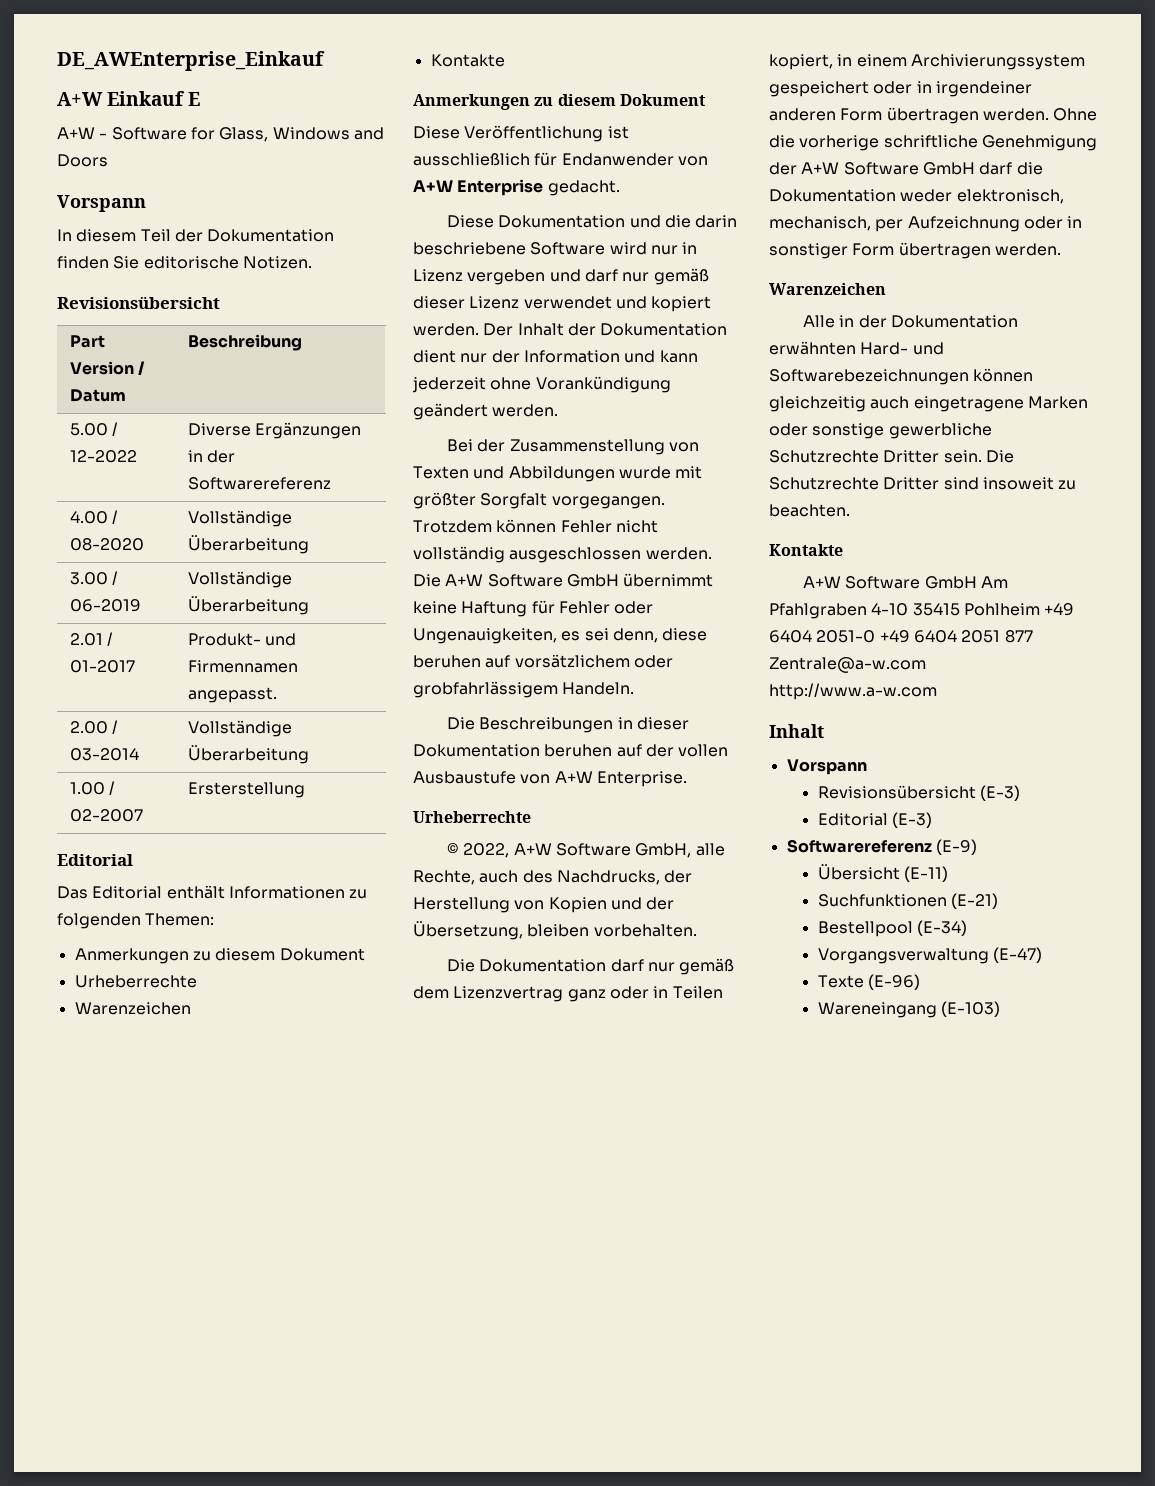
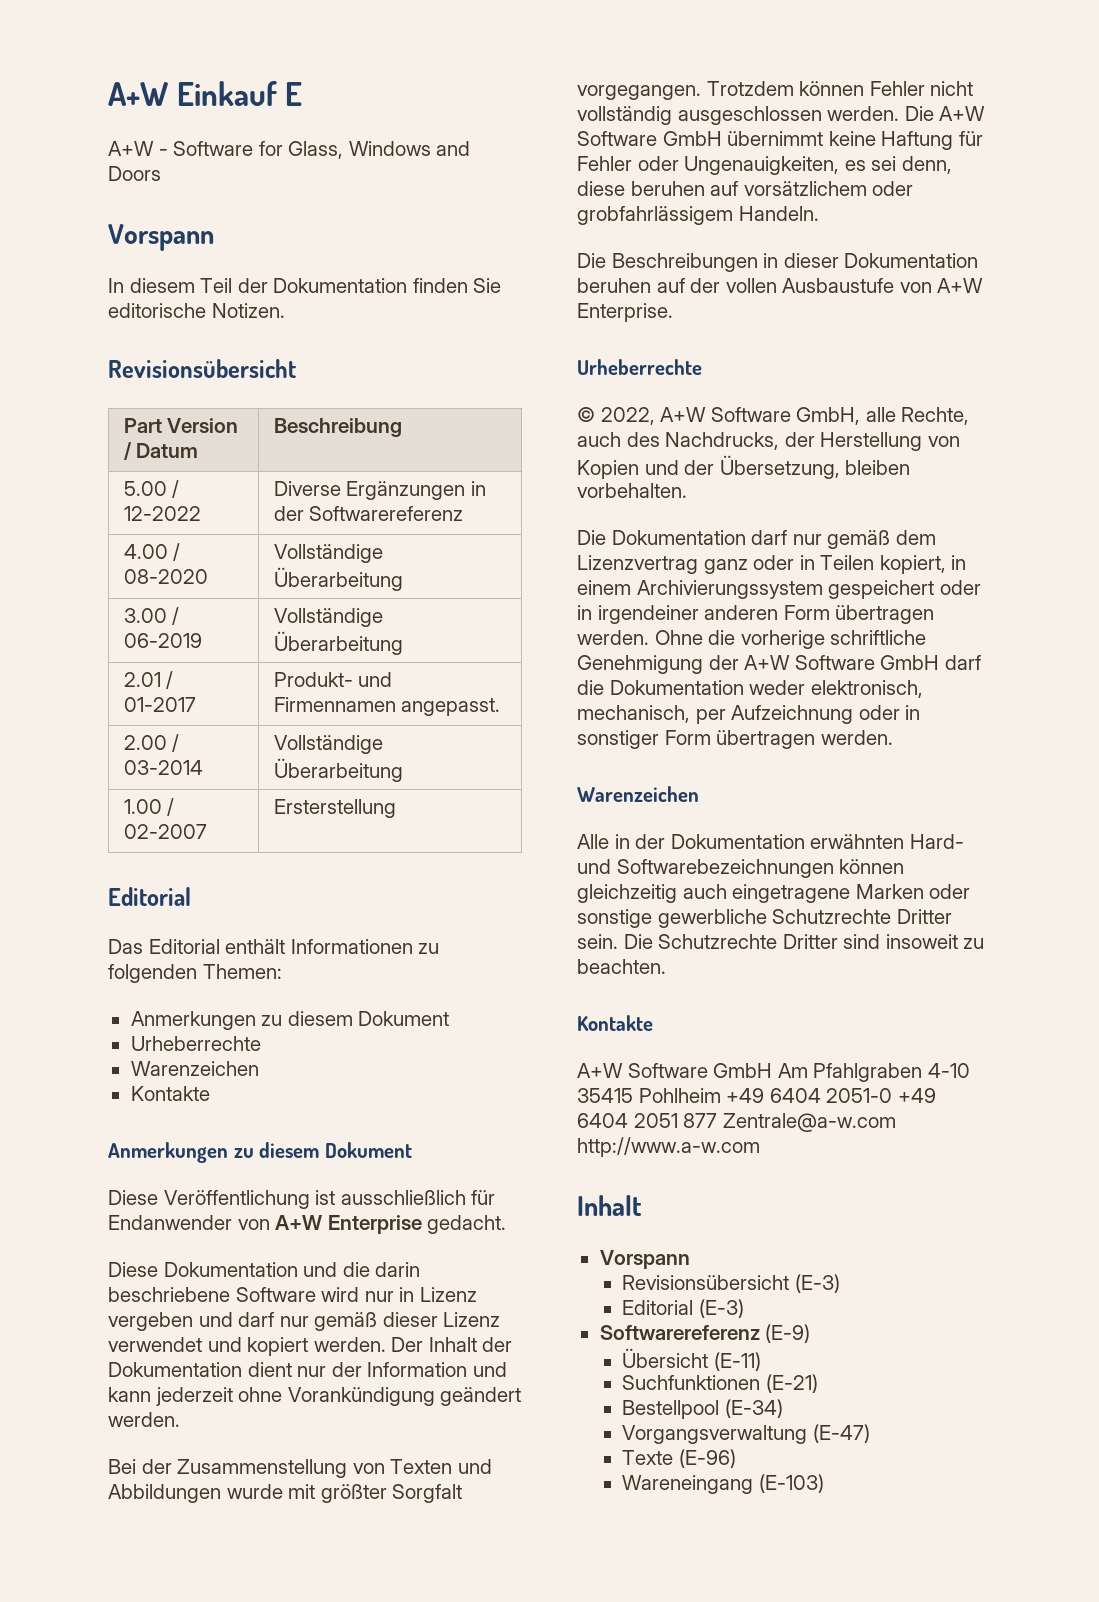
- DE_AWEnterprise_Einkauf

